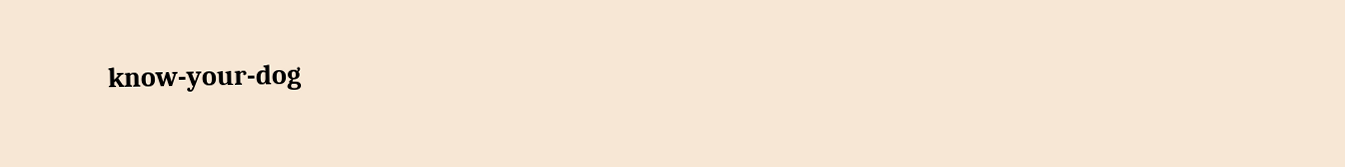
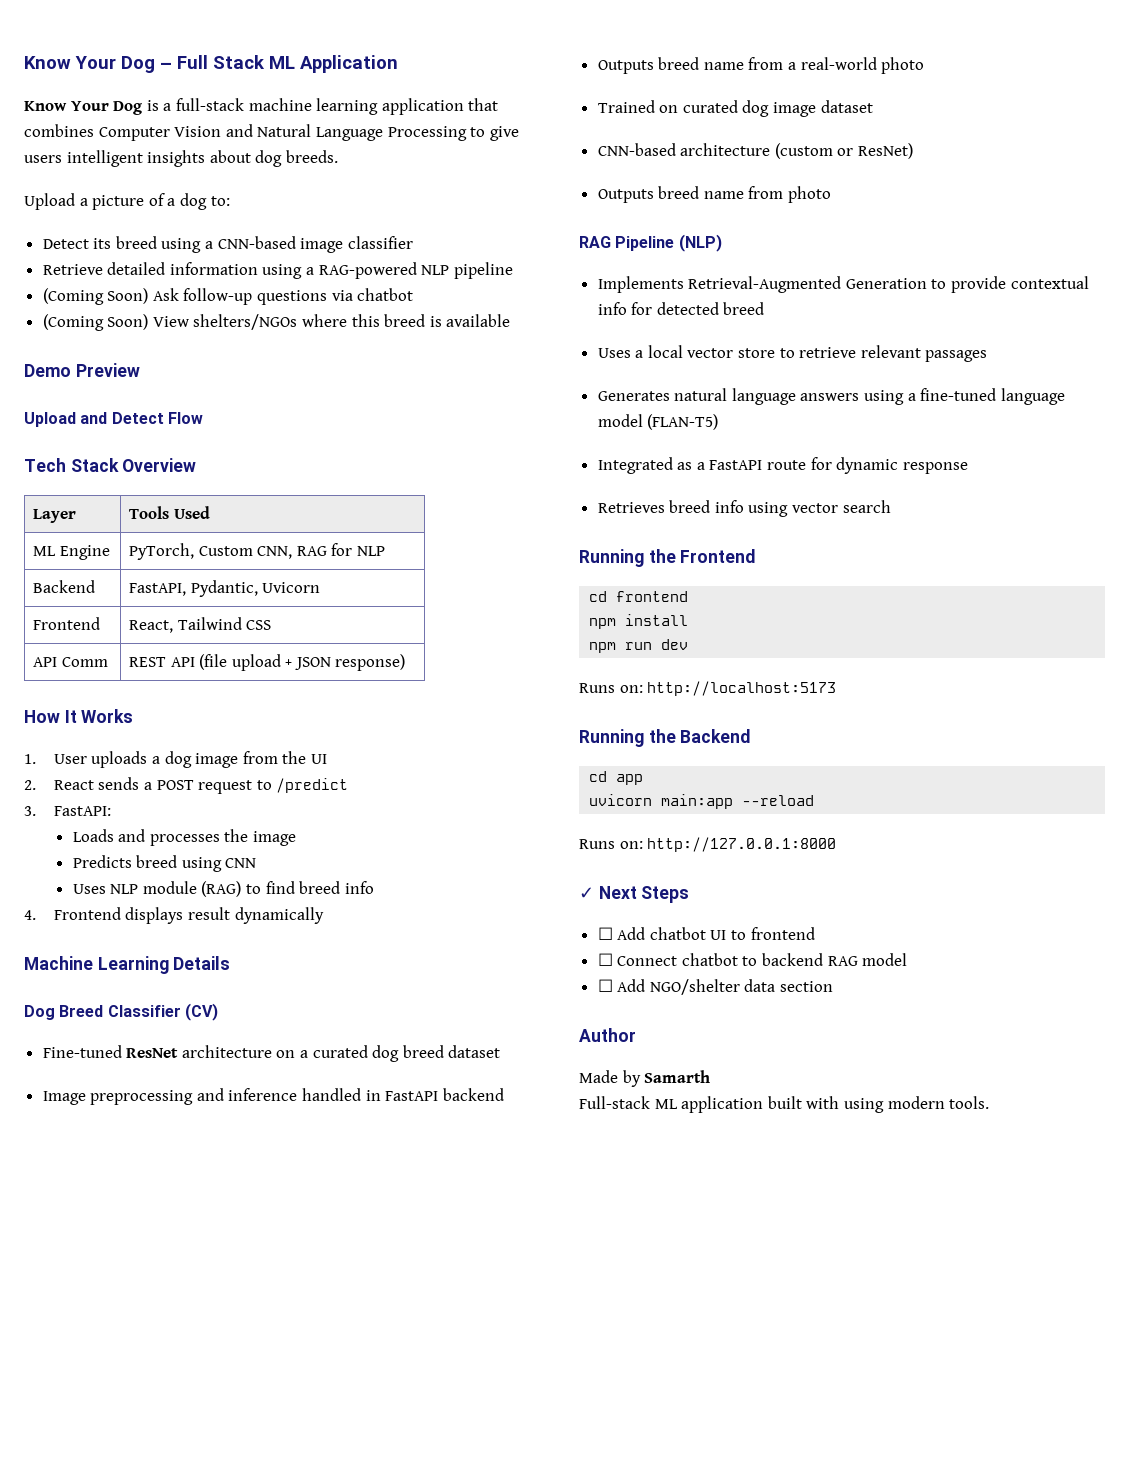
- know-your-dog
+ Know Your Dog – Full Stack ML Application
+ Know Your Dog is a full-stack machine learning application that combines Computer Vision and Natural Language Processing to give users intelligent insights about dog breeds.
+ Upload a picture of a dog to:
+ Detect its breed using a CNN-based image classifier
+ Retrieve detailed information using a RAG-powered NLP pipeline
+ (Coming Soon) Ask follow-up questions via chatbot
+ (Coming Soon) View shelters/NGOs where this breed is available
+ Demo Preview
+ Upload and Detect Flow
+ Tech Stack Overview
+ Layer | Tools Used
+ ML Engine | PyTorch, Custom CNN, RAG for NLP
+ Backend | FastAPI, Pydantic, Uvicorn
+ Frontend | React, Tailwind CSS
+ API Comm | REST API (file upload + JSON response)
+ How It Works
+ 1. User uploads a dog image from the UI
+ 2. React sends a POST request to /predict
+ 3. FastAPI:
+ Loads and processes the image
+ Predicts breed using CNN
+ Uses NLP module (RAG) to find breed info
+ 4. Frontend displays result dynamically
+ Machine Learning Details
+ Dog Breed Classifier (CV)
+ Fine-tuned ResNet architecture on a curated dog breed dataset
+ Image preprocessing and inference handled in FastAPI backend
+ Outputs breed name from a real-world photo
+ Trained on curated dog image dataset
+ CNN-based architecture (custom or ResNet)
+ Outputs breed name from photo
+ RAG Pipeline (NLP)
+ Implements Retrieval-Augmented Generation to provide contextual info for detected breed
+ Uses a local vector store to retrieve relevant passages
+ Generates natural language answers using a fine-tuned language model (FLAN-T5)
+ Integrated as a FastAPI route for dynamic response
+ Retrieves breed info using vector search
+ Running the Frontend
+ cd frontend
+ npm install
+ npm run dev
+ Runs on: http://localhost:5173
+ Running the Backend
+ cd app
+ uvicorn main:app --reload
+ Runs on: http://127.0.0.1:8000
+ ✓ Next Steps
+ ☐ Add chatbot UI to frontend
+ ☐ Connect chatbot to backend RAG model
+ ☐ Add NGO/shelter data section
+ Author
+ Made by Samarth
+ Full-stack ML application built with using modern tools.

